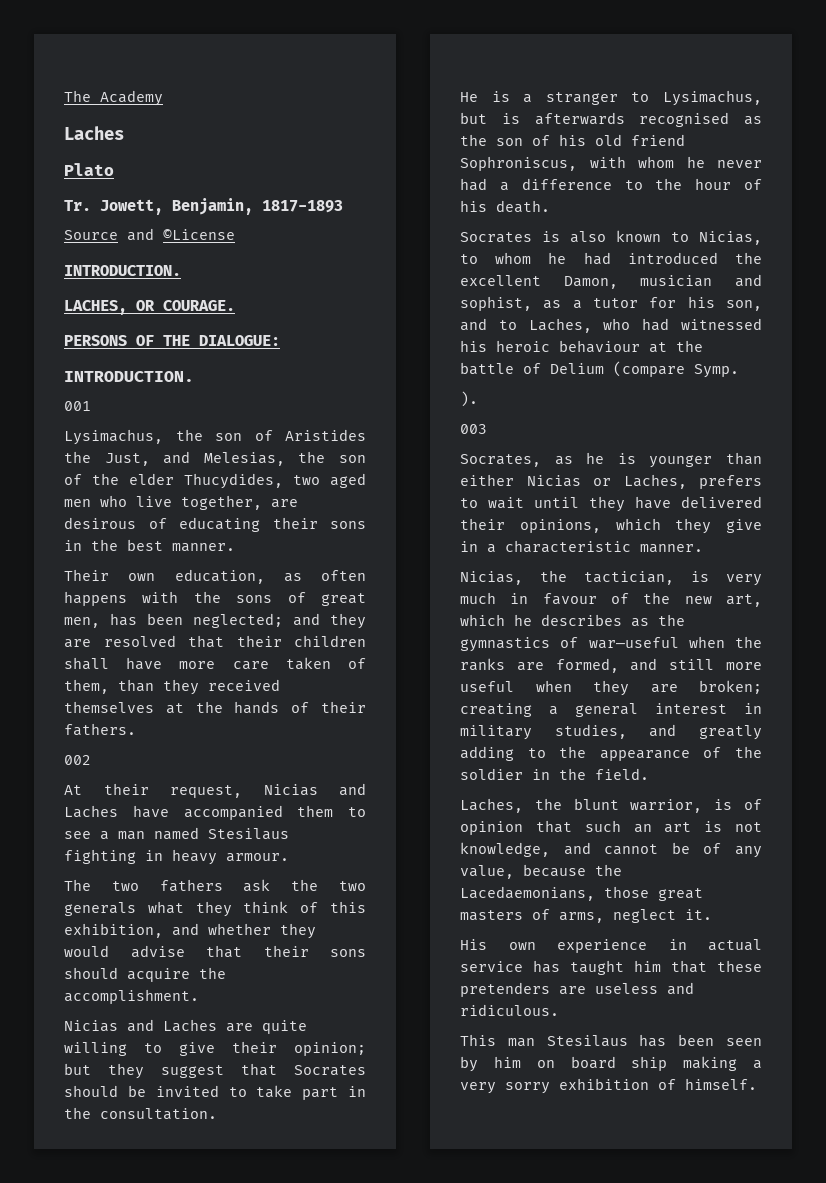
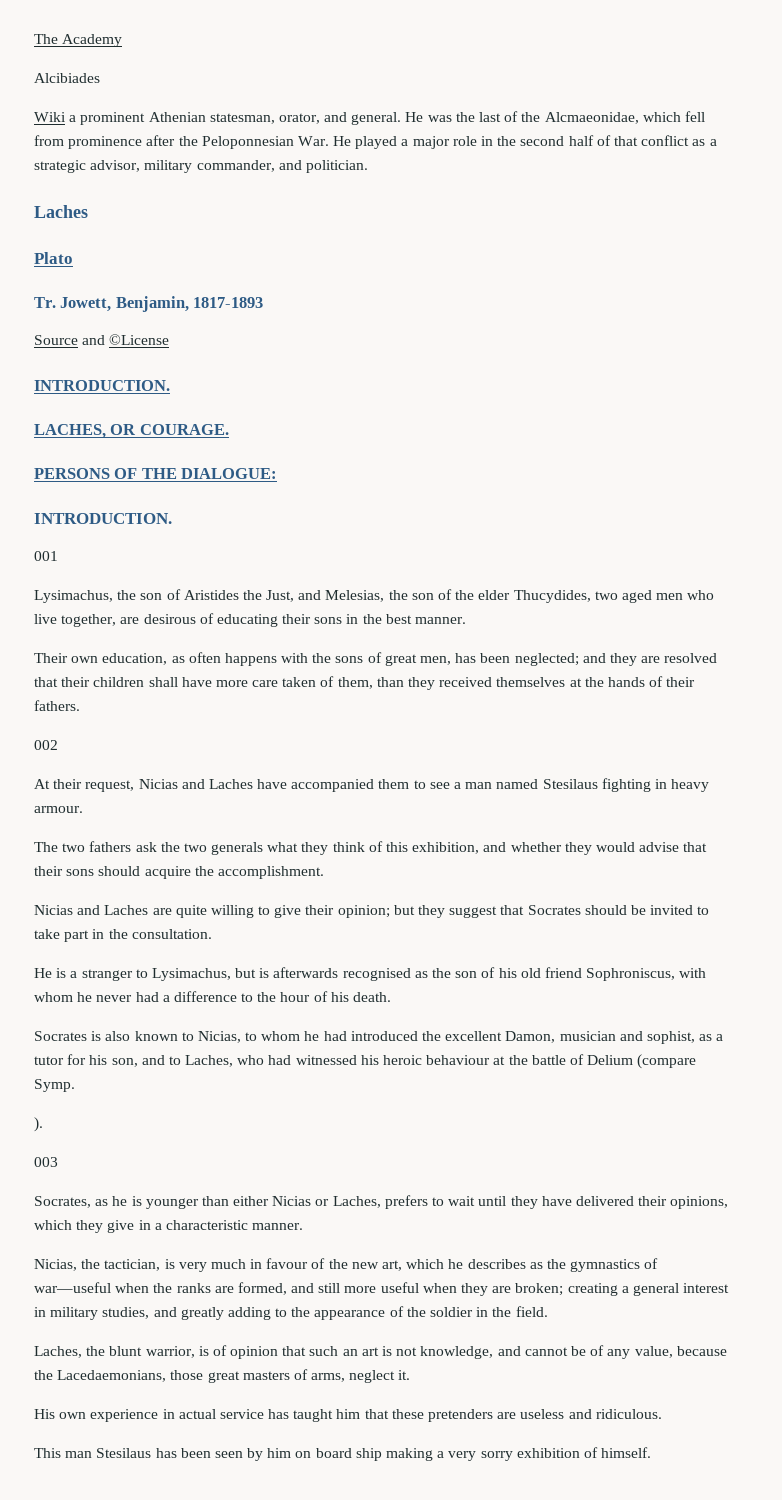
+ Alcibiades
+ Wiki a prominent Athenian statesman, orator, and general. He was the last of the Alcmaeonidae, which fell from prominence after the Peloponnesian War. He played a major role in the second half of that conflict as a strategic advisor, military commander, and politician.

